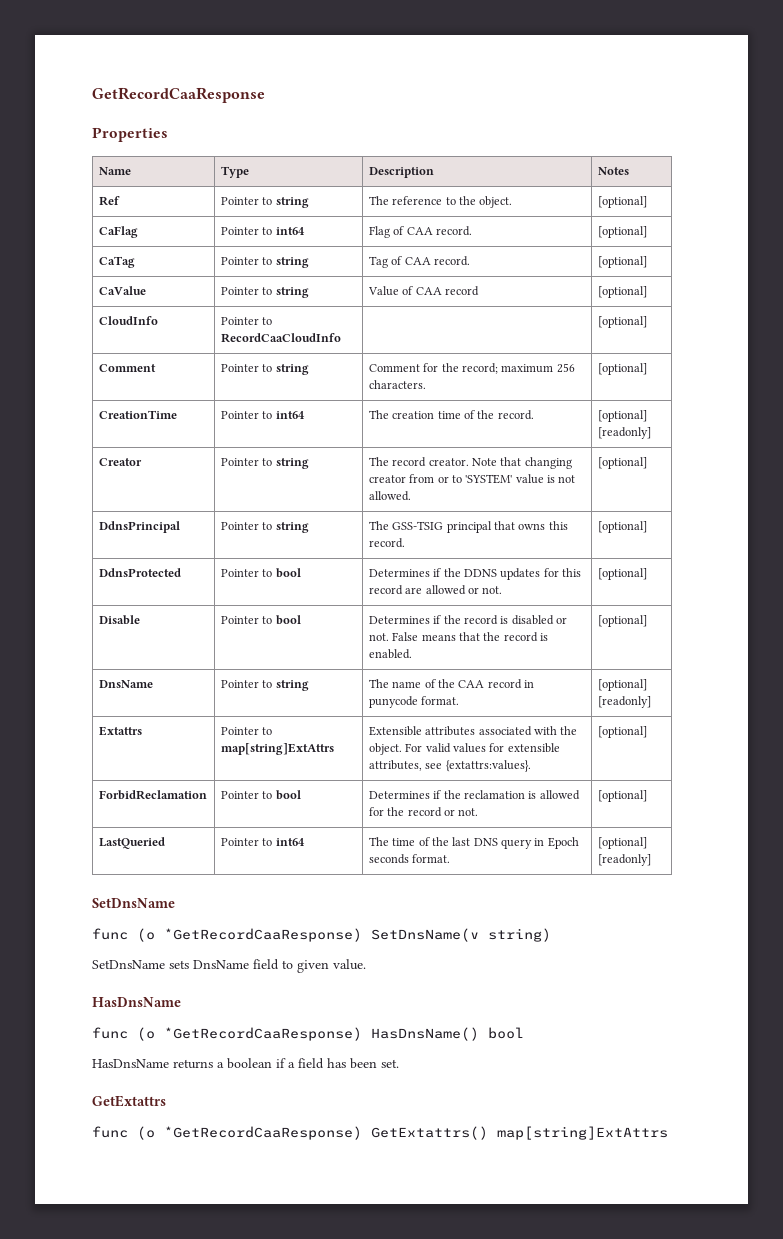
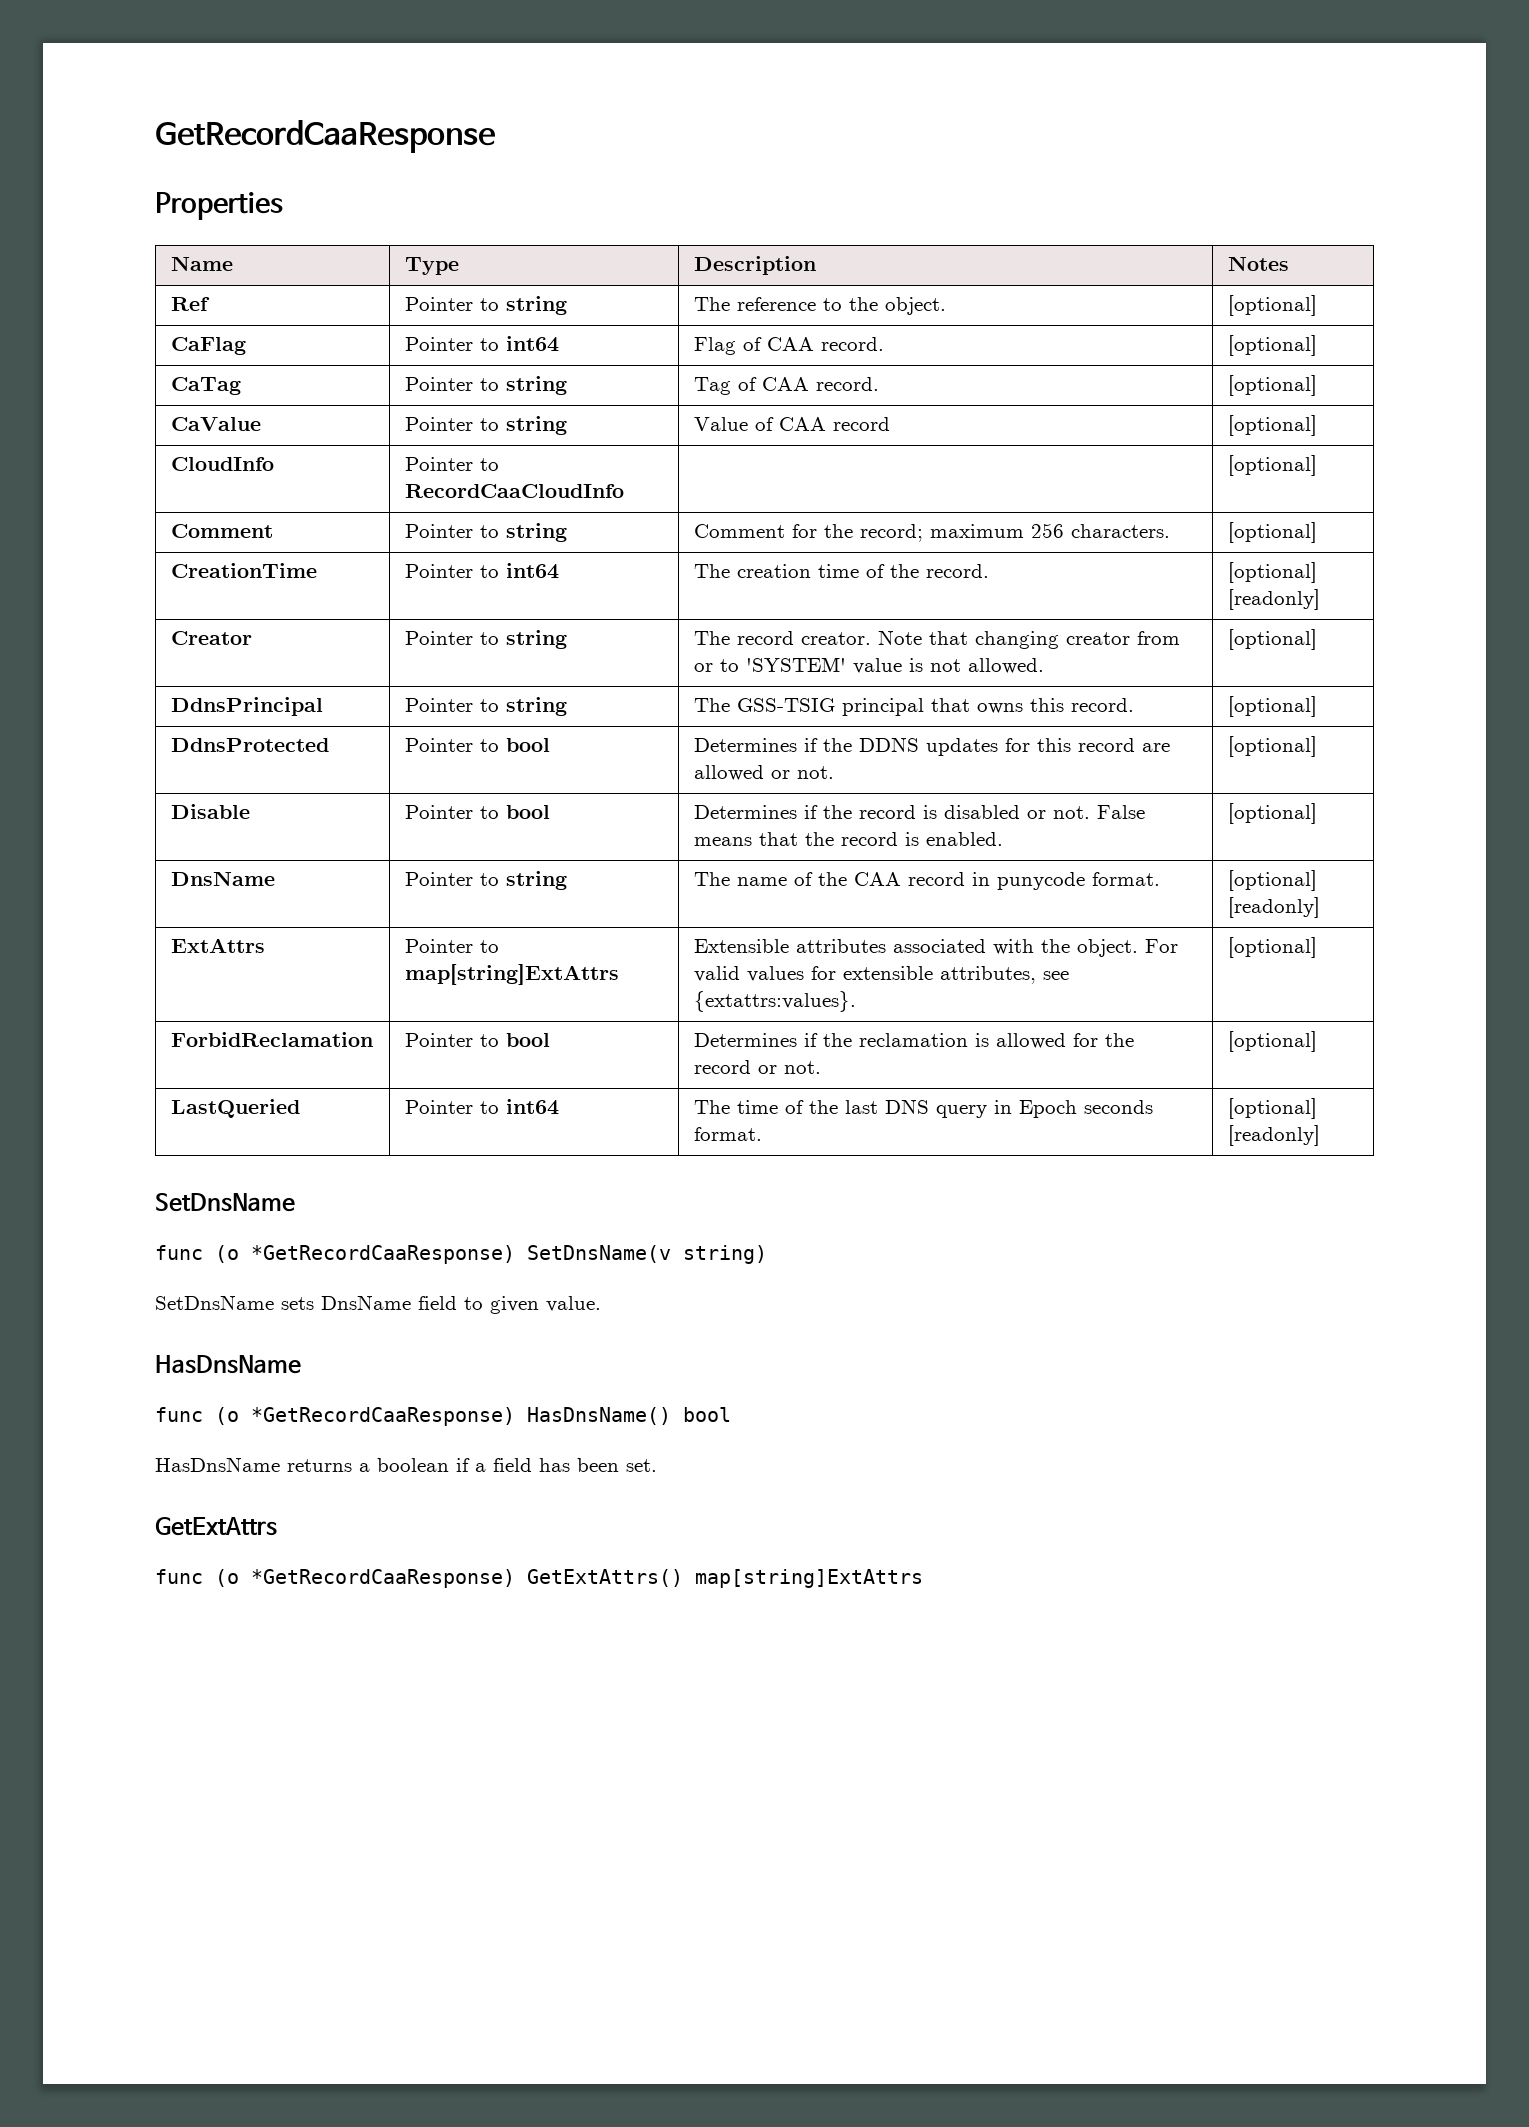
- Extattrs | Pointer to map[string]ExtAttrs | Extensible attributes associated with the object. For valid values for extensible attributes, see {extattrs:values}. | [optional]
+ ExtAttrs | Pointer to map[string]ExtAttrs | Extensible attributes associated with the object. For valid values for extensible attributes, see {extattrs:values}. | [optional]
- GetExtattrs
- func (o *GetRecordCaaResponse) GetExtattrs() map[string]ExtAttrs
+ GetExtAttrs
+ func (o *GetRecordCaaResponse) GetExtAttrs() map[string]ExtAttrs

